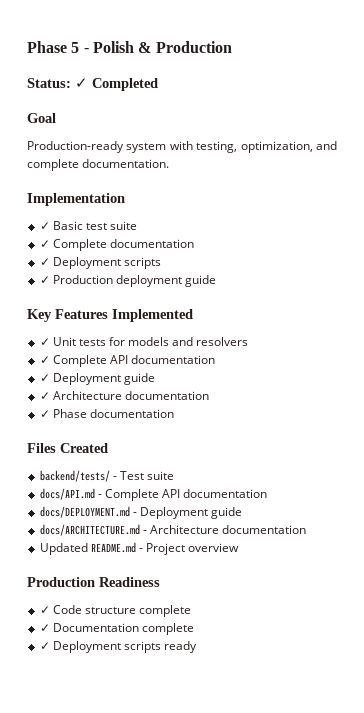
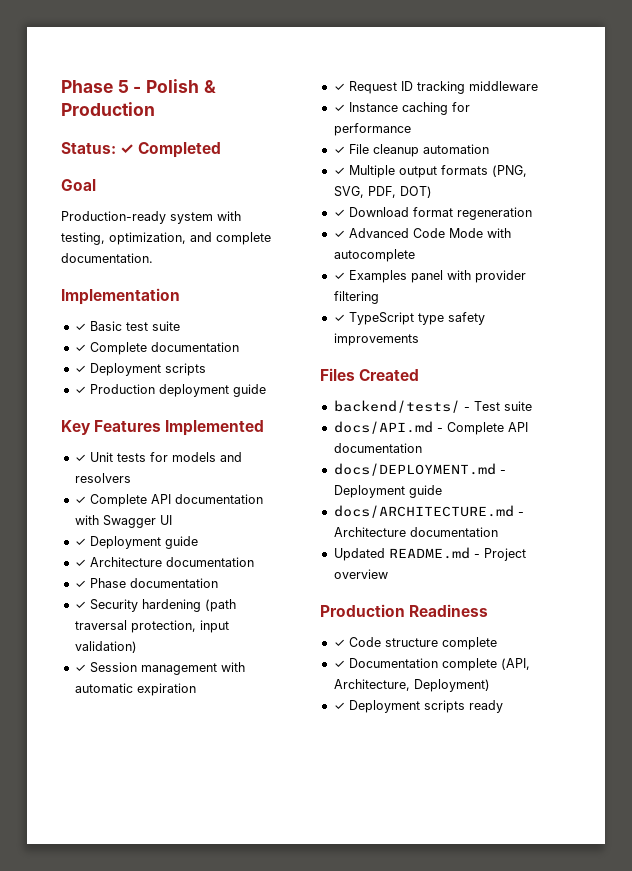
- ✓ Complete API documentation
+ ✓ Complete API documentation with Swagger UI
+ ✓ Security hardening (path traversal protection, input validation)
+ ✓ Session management with automatic expiration
+ ✓ Request ID tracking middleware
+ ✓ Instance caching for performance
+ ✓ File cleanup automation
+ ✓ Multiple output formats (PNG, SVG, PDF, DOT)
+ ✓ Download format regeneration
+ ✓ Advanced Code Mode with autocomplete
+ ✓ Examples panel with provider filtering
+ ✓ TypeScript type safety improvements
- ✓ Documentation complete
+ ✓ Documentation complete (API, Architecture, Deployment)

